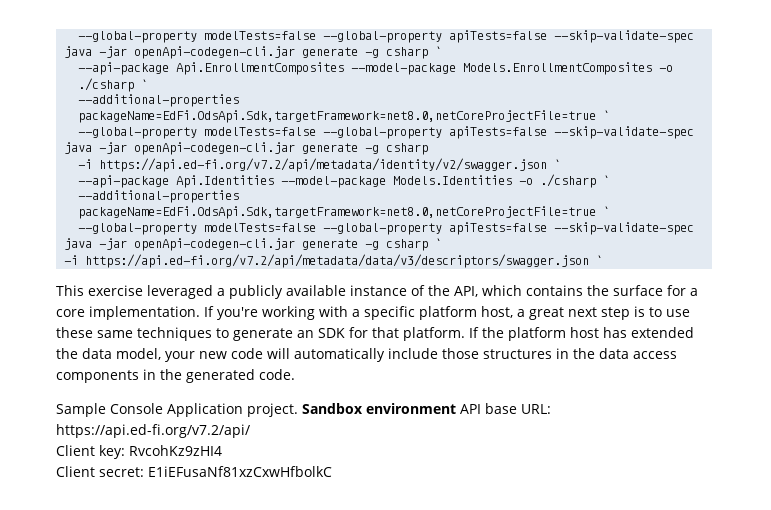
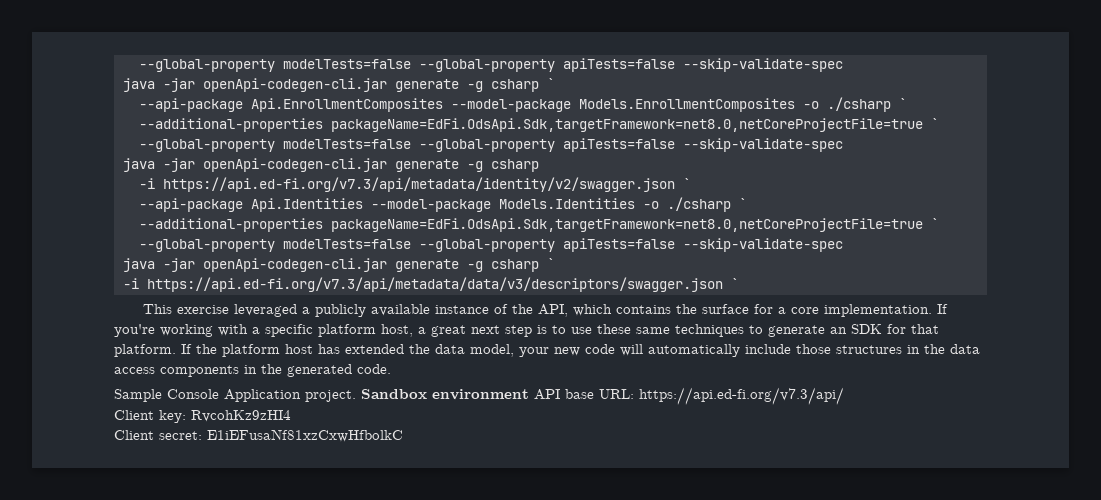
- -i https://api.ed-fi.org/v7.2/api/metadata/identity/v2/swagger.json `
+ -i https://api.ed-fi.org/v7.3/api/metadata/identity/v2/swagger.json `
- -i https://api.ed-fi.org/v7.2/api/metadata/data/v3/descriptors/swagger.json `
+ -i https://api.ed-fi.org/v7.3/api/metadata/data/v3/descriptors/swagger.json `
- Sandbox environment API base URL: https://api.ed-fi.org/v7.2/api/
+ Sandbox environment API base URL: https://api.ed-fi.org/v7.3/api/

